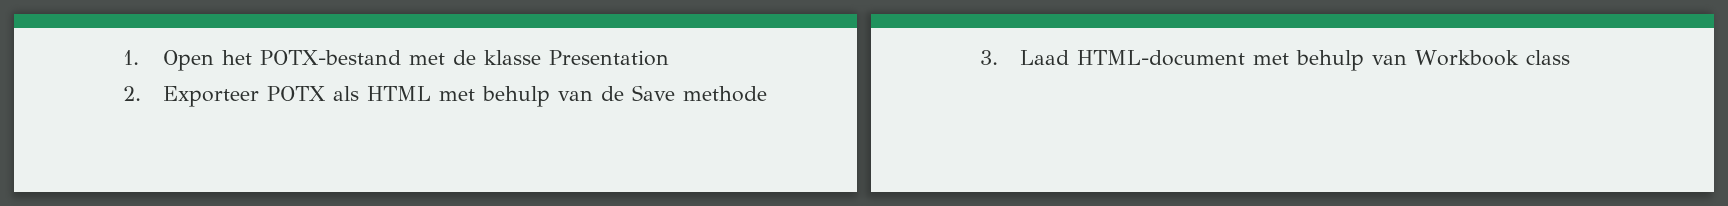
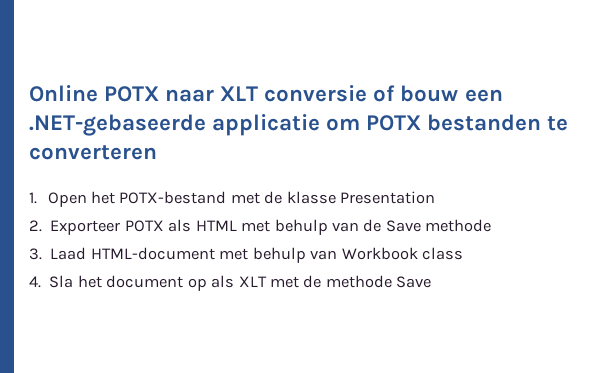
+ Online POTX naar XLT conversie of bouw een .NET-gebaseerde applicatie om POTX bestanden te converteren
+ 4. Sla het document op als XLT met de methode Save

